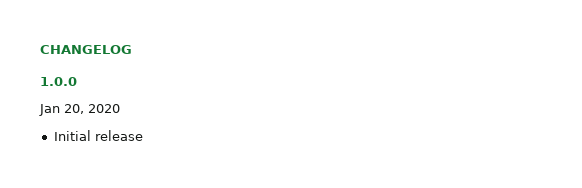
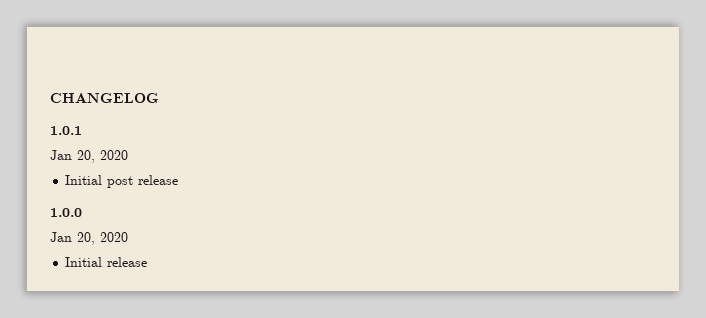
+ 1.0.1
+ Jan 20, 2020
+ Initial post release

